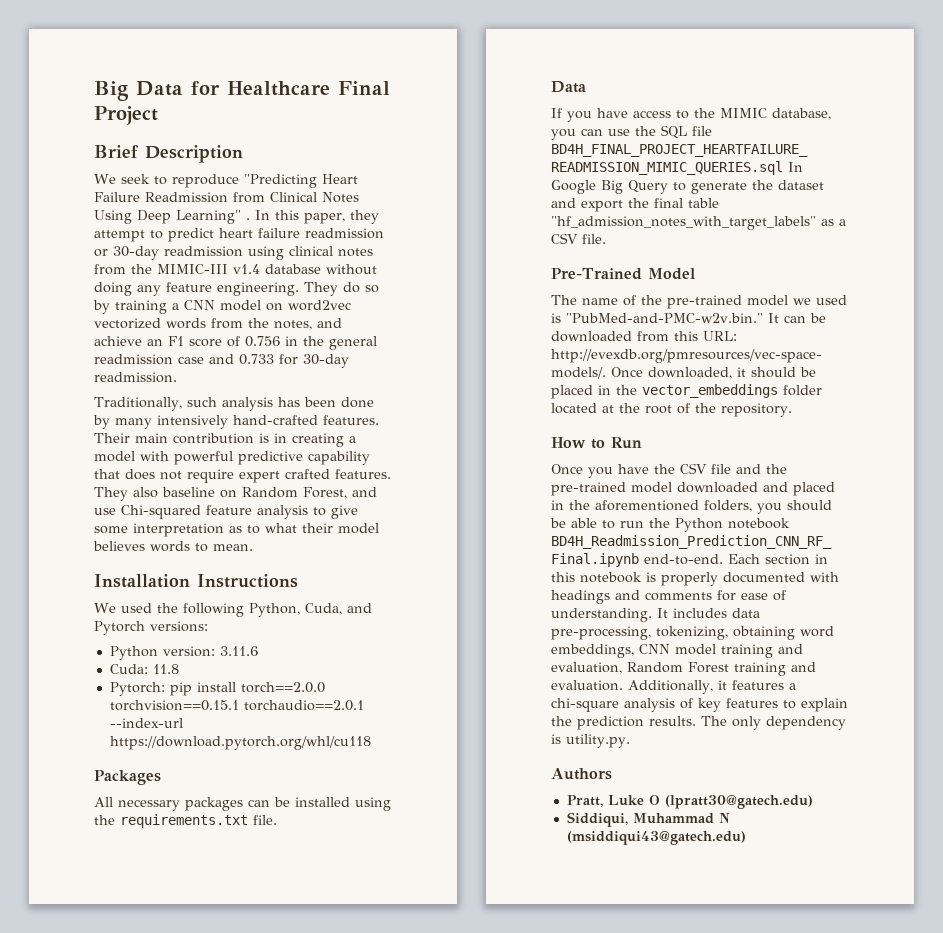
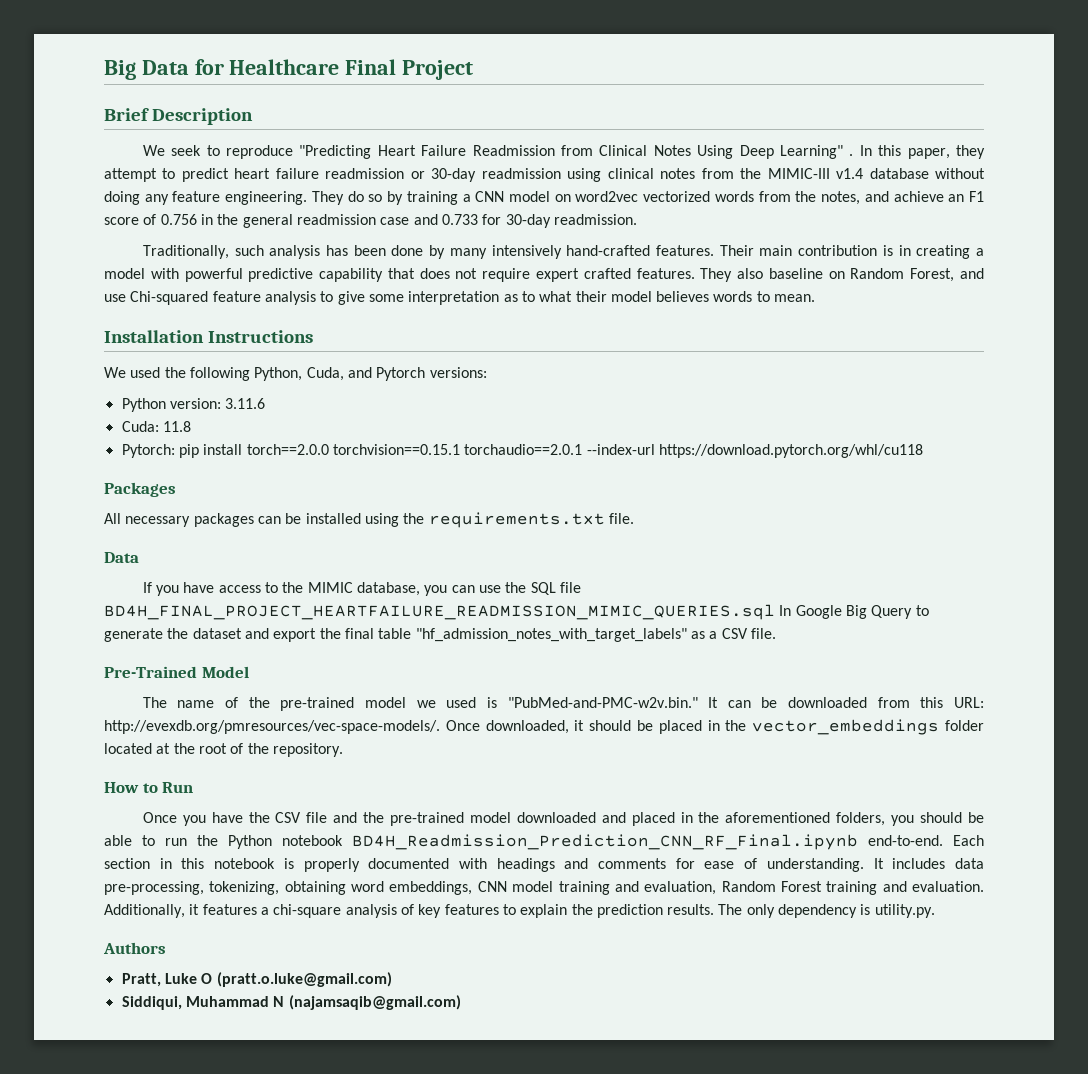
- Pratt, Luke O (lpratt30@gatech.edu)
+ Pratt, Luke O (pratt.o.luke@gmail.com)
- Siddiqui, Muhammad N (msiddiqui43@gatech.edu)
+ Siddiqui, Muhammad N (najamsaqib@gmail.com)

